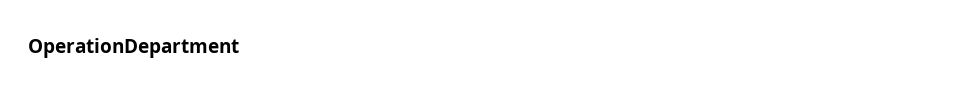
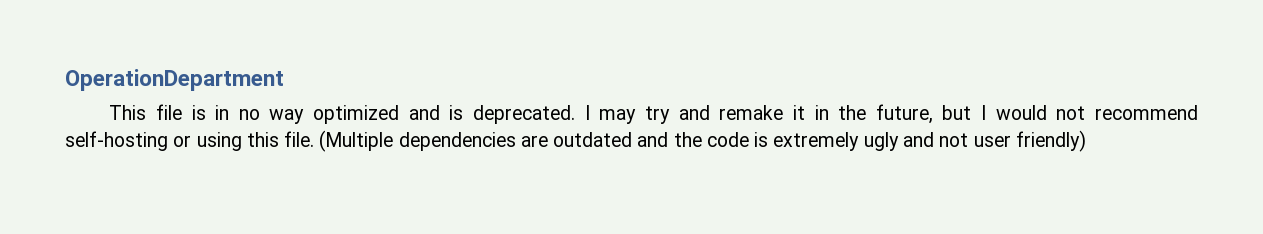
+ This file is in no way optimized and is deprecated. I may try and remake it in the future, but I would not recommend self-hosting or using this file. (Multiple dependencies are outdated and the code is extremely ugly and not user friendly)

